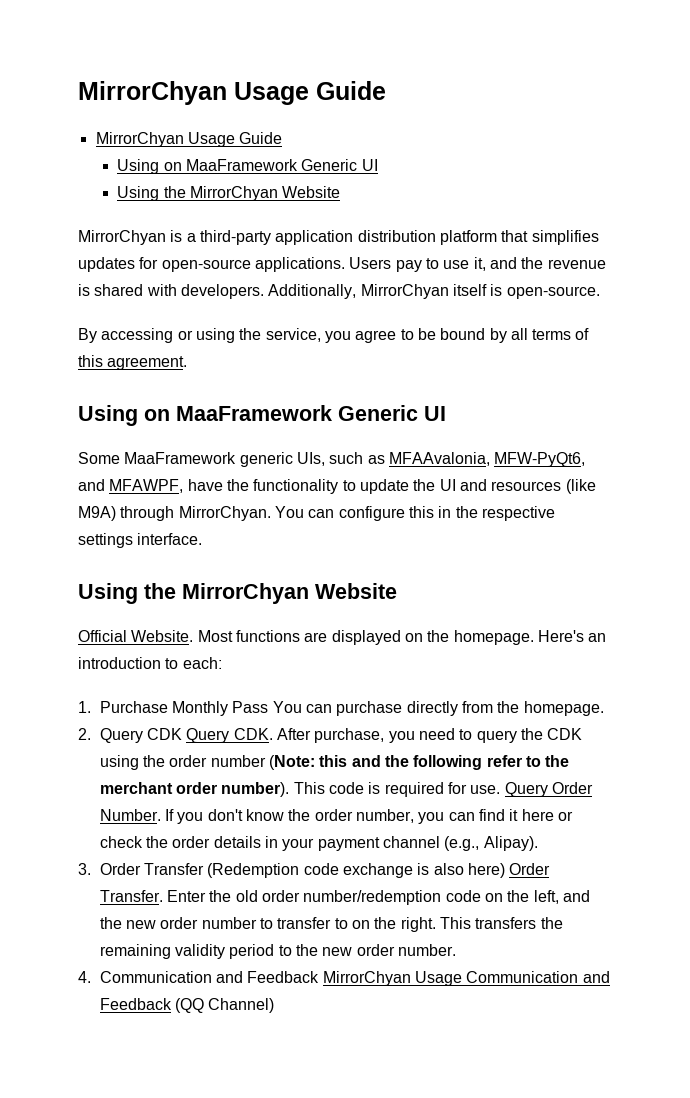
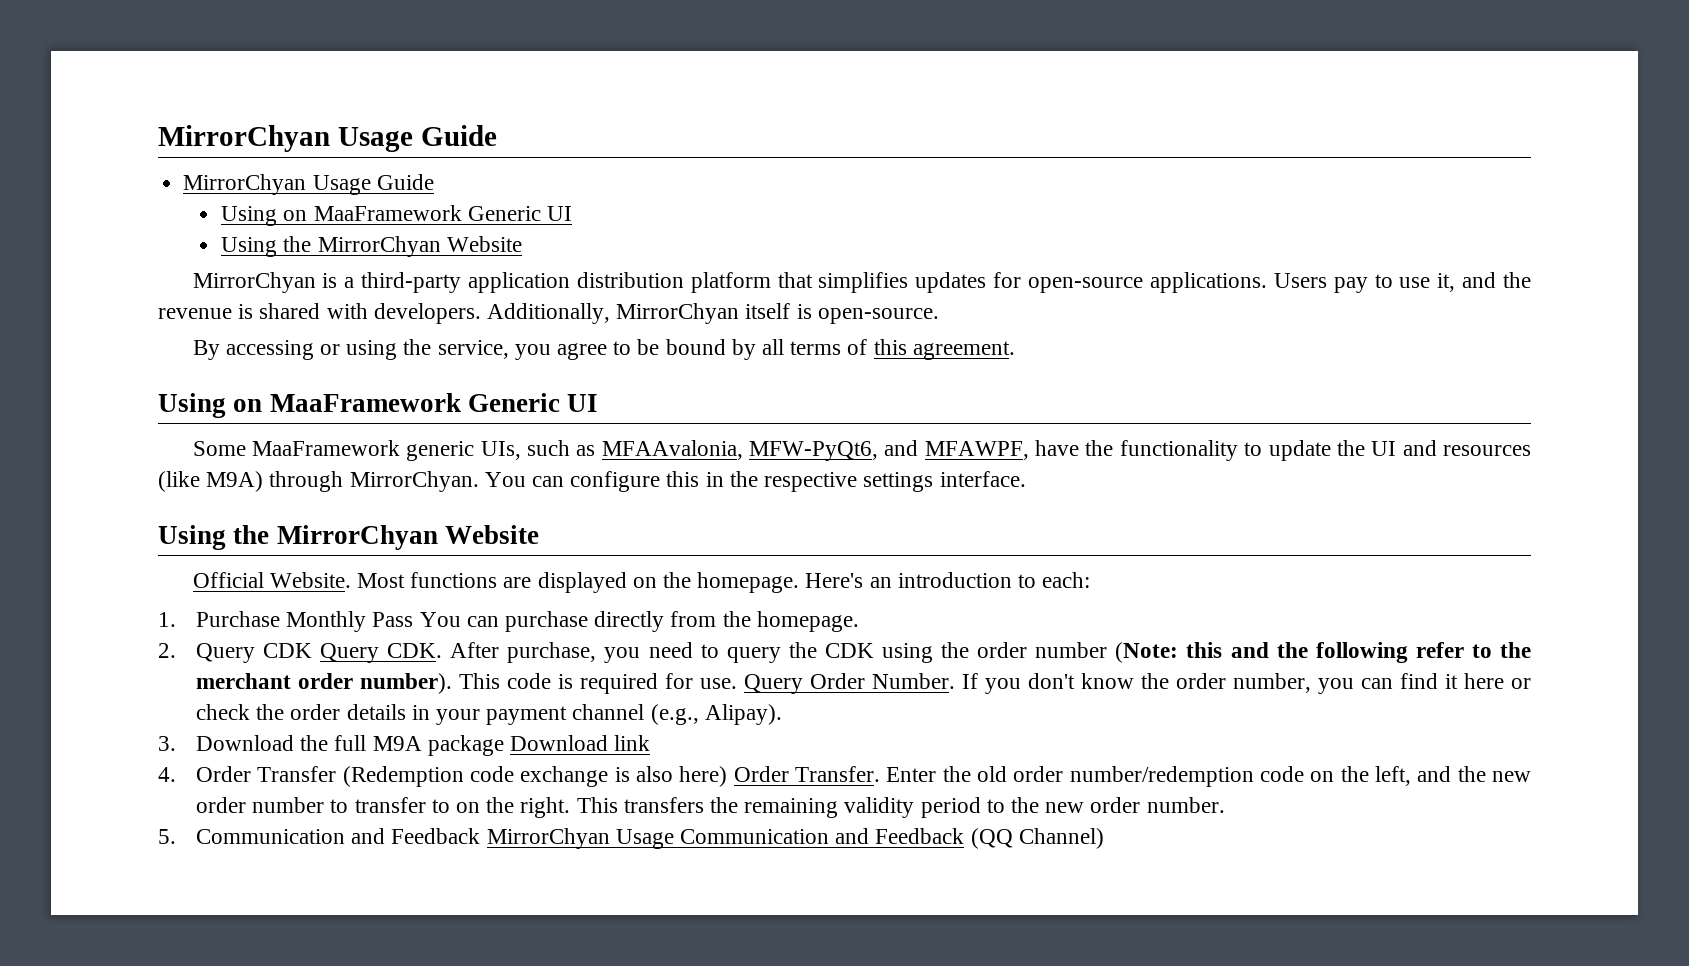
- 3. Order Transfer (Redemption code exchange is also here) Order Transfer.
+ 3. Download the full M9A package Download link
+ 4. Order Transfer (Redemption code exchange is also here) Order Transfer.
- 4. Communication and Feedback MirrorChyan Usage Communication and Feedback (QQ Channel)
+ 5. Communication and Feedback MirrorChyan Usage Communication and Feedback (QQ Channel)

